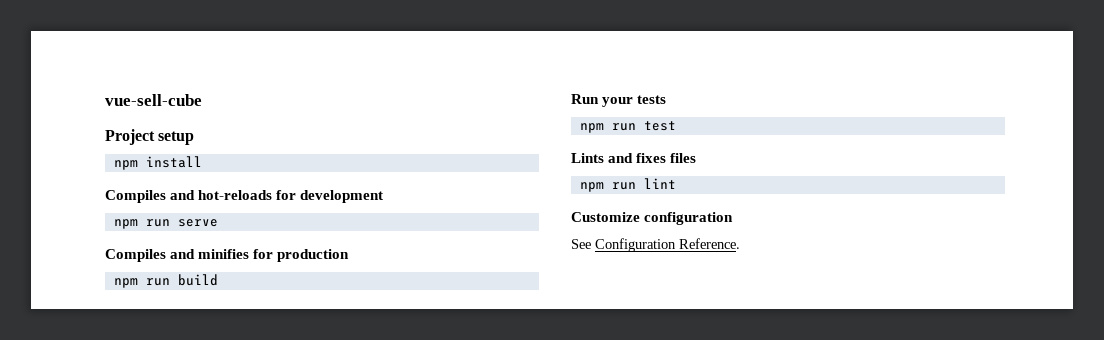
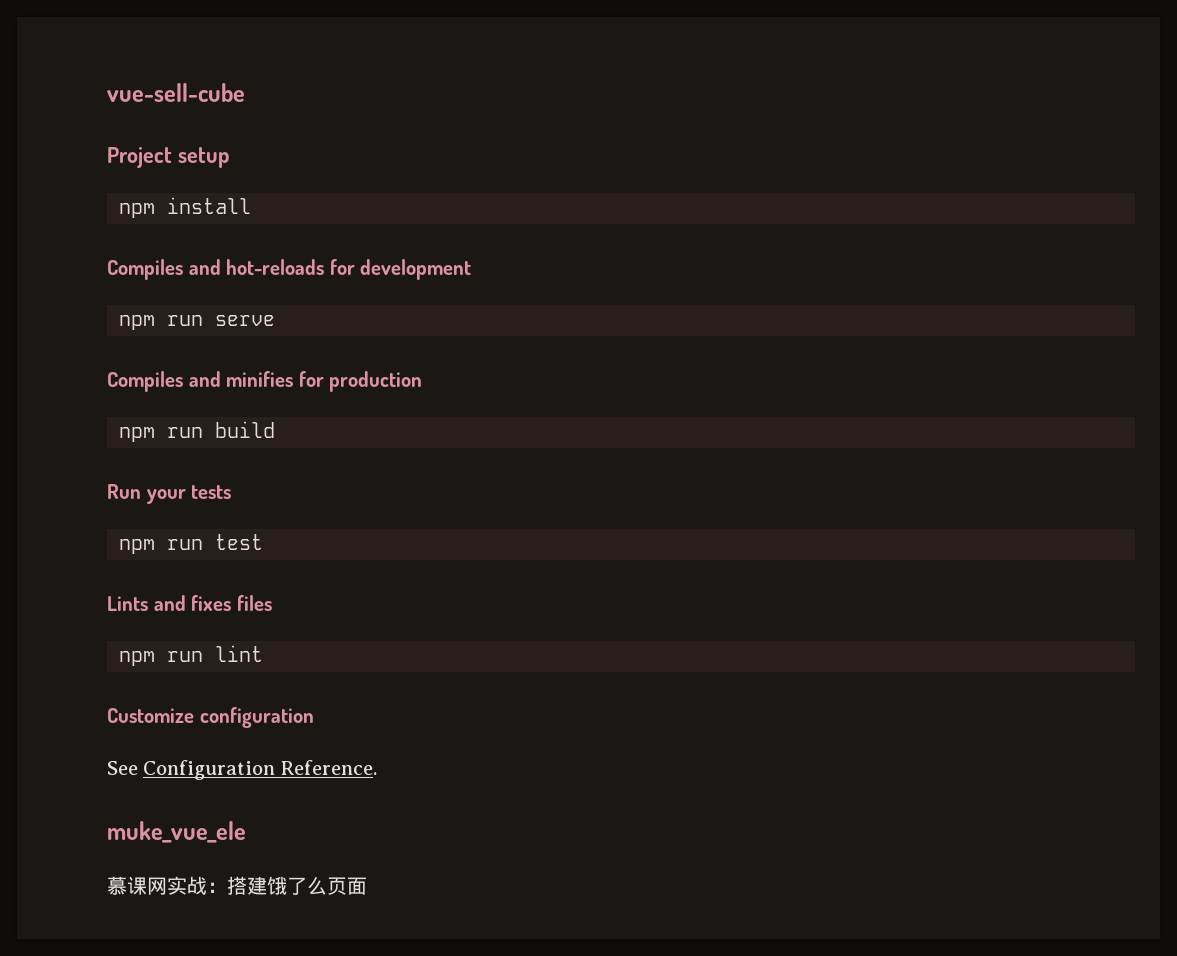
+ muke_vue_ele
+ 慕课网实战：搭建饿了么页面

